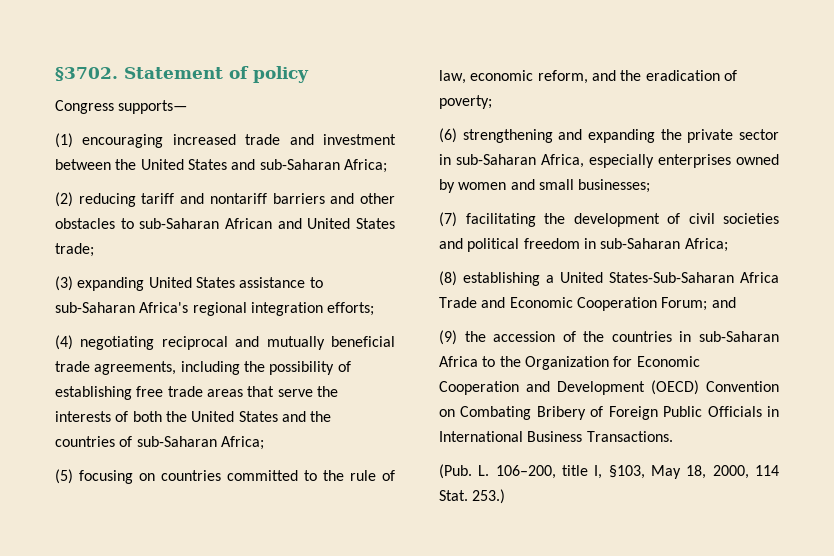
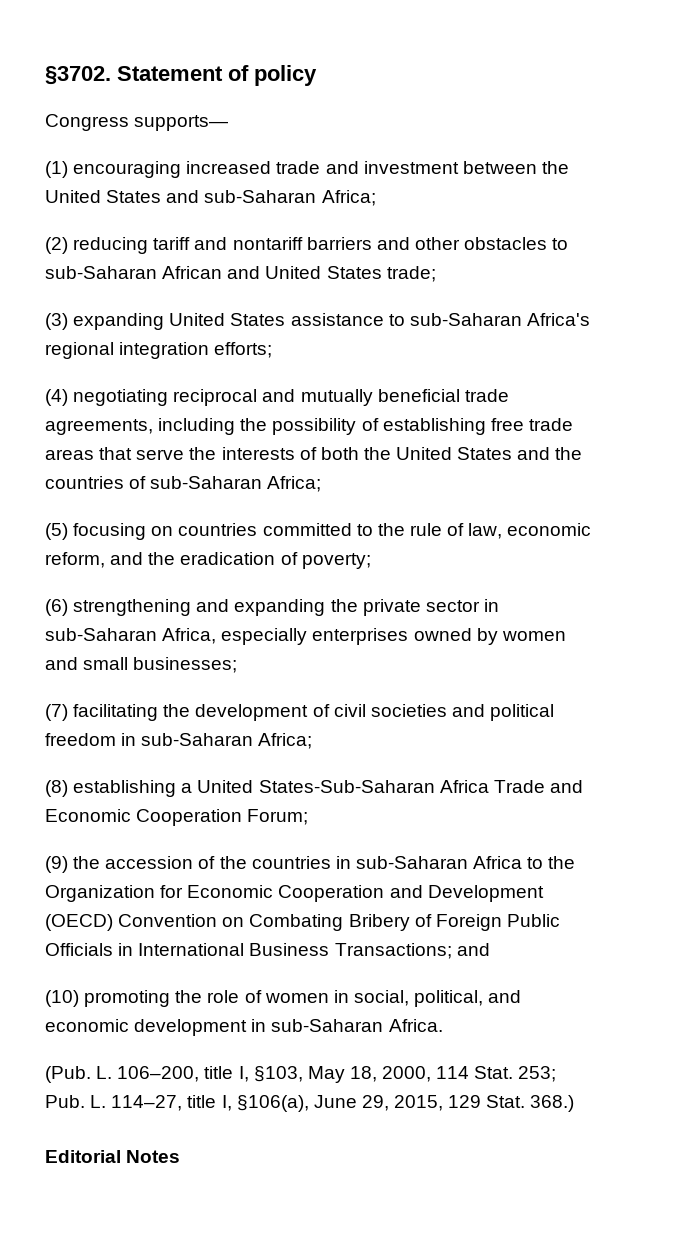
- (8) establishing a United States-Sub-Saharan Africa Trade and Economic Cooperation Forum; and
+ (8) establishing a United States-Sub-Saharan Africa Trade and Economic Cooperation Forum;
- (9) the accession of the countries in sub-Saharan Africa to the Organization for Economic Cooperation and Development (OECD) Convention on Combating Bribery of Foreign Public Officials in International Business Transactions.
+ (9) the accession of the countries in sub-Saharan Africa to the Organization for Economic Cooperation and Development (OECD) Convention on Combating Bribery of Foreign Public Officials in International Business Transactions; and
+ (10) promoting the role of women in social, political, and economic development in sub-Saharan Africa.
- 253.)
+ 253; Pub. L. 114–27, title I, §106(a), June 29, 2015, 129 Stat. 368.)
+ Editorial Notes

